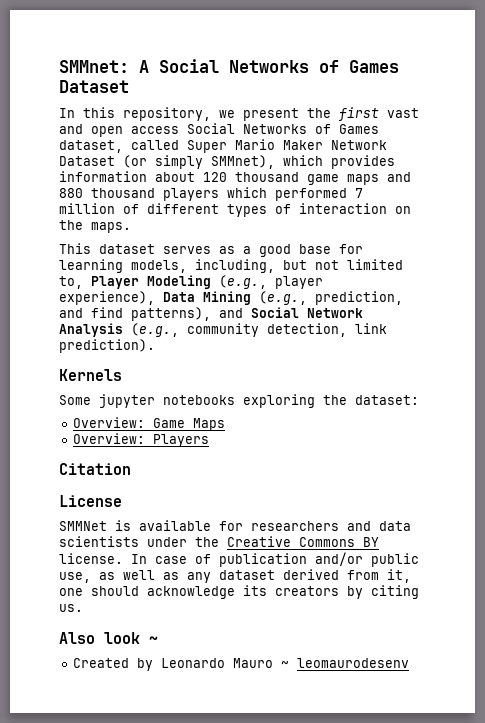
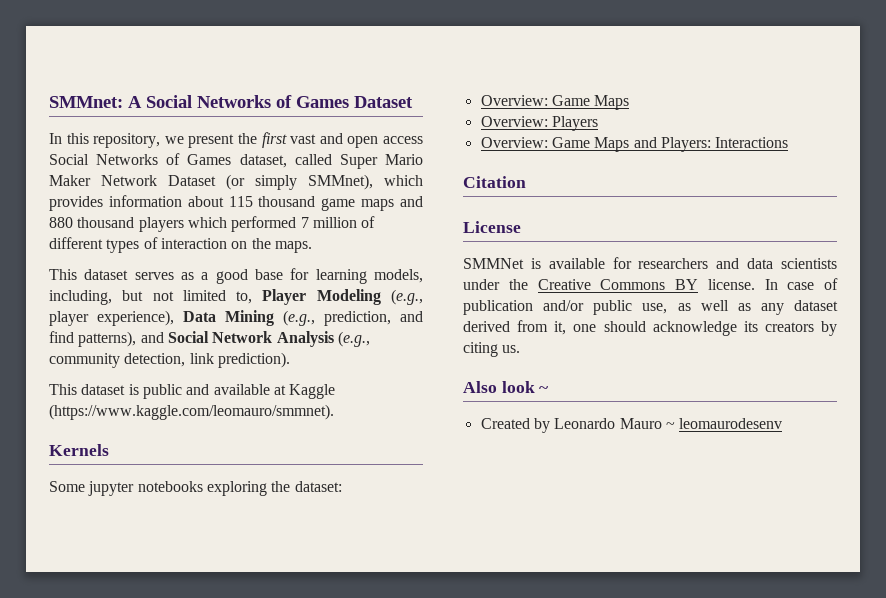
- In this repository, we present the first vast and open access Social Networks of Games dataset, called Super Mario Maker Network Dataset (or simply SMMnet), which provides information about 120 thousand game maps and 880 thousand players which performed 7 million of different types of interaction on the maps.
+ In this repository, we present the first vast and open access Social Networks of Games dataset, called Super Mario Maker Network Dataset (or simply SMMnet), which provides information about 115 thousand game maps and 880 thousand players which performed 7 million of different types of interaction on the maps.
+ This dataset is public and available at Kaggle (https://www.kaggle.com/leomauro/smmnet).
+ Overview: Game Maps and Players: Interactions

